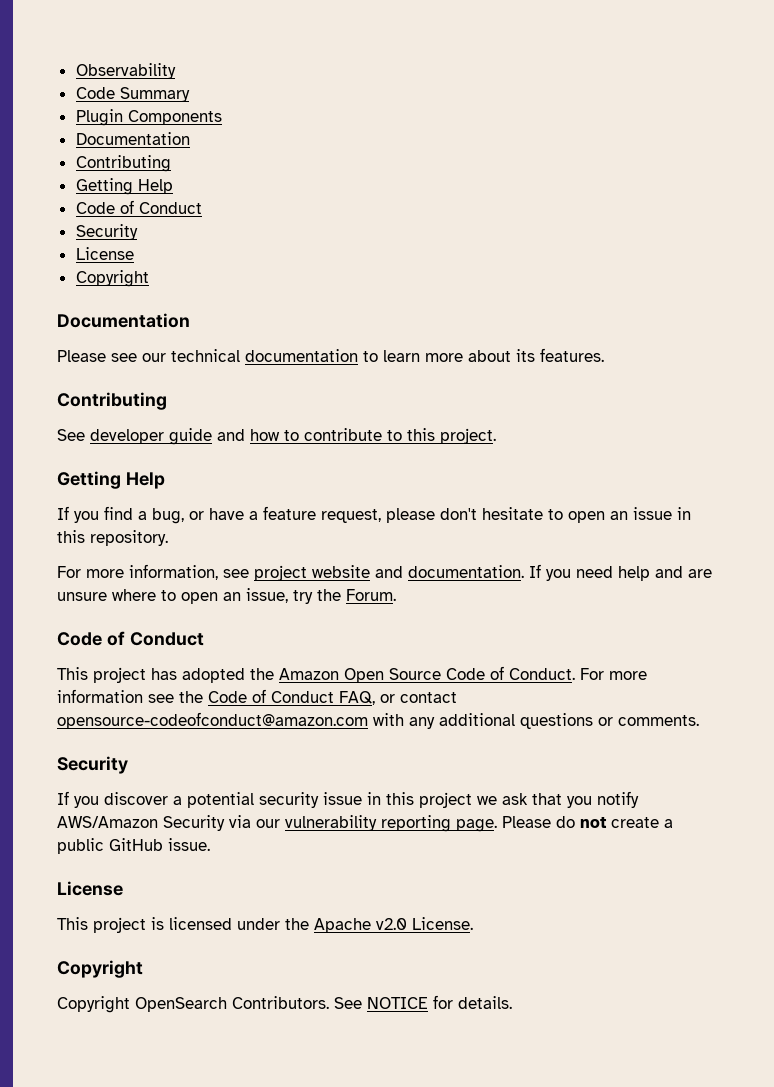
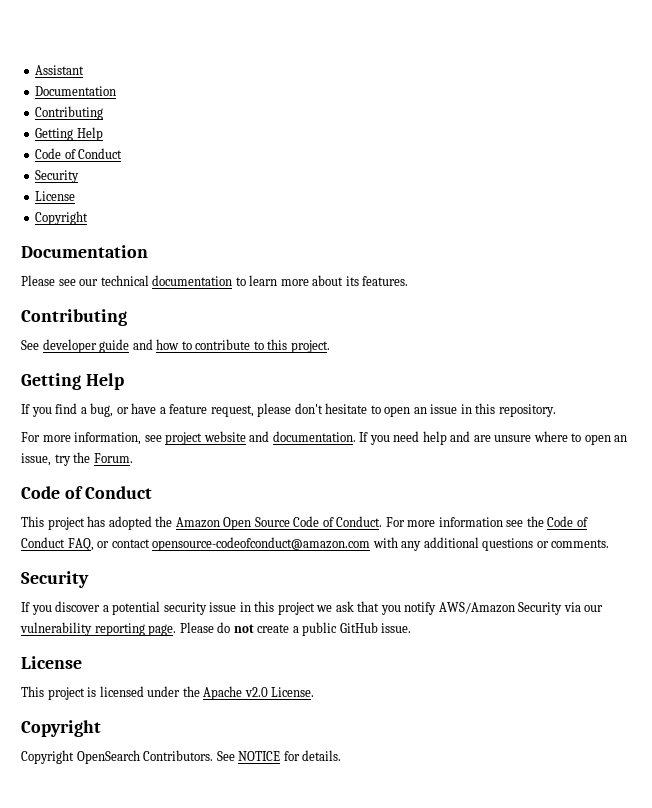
- Observability
- Code Summary
- Plugin Components
+ Assistant

